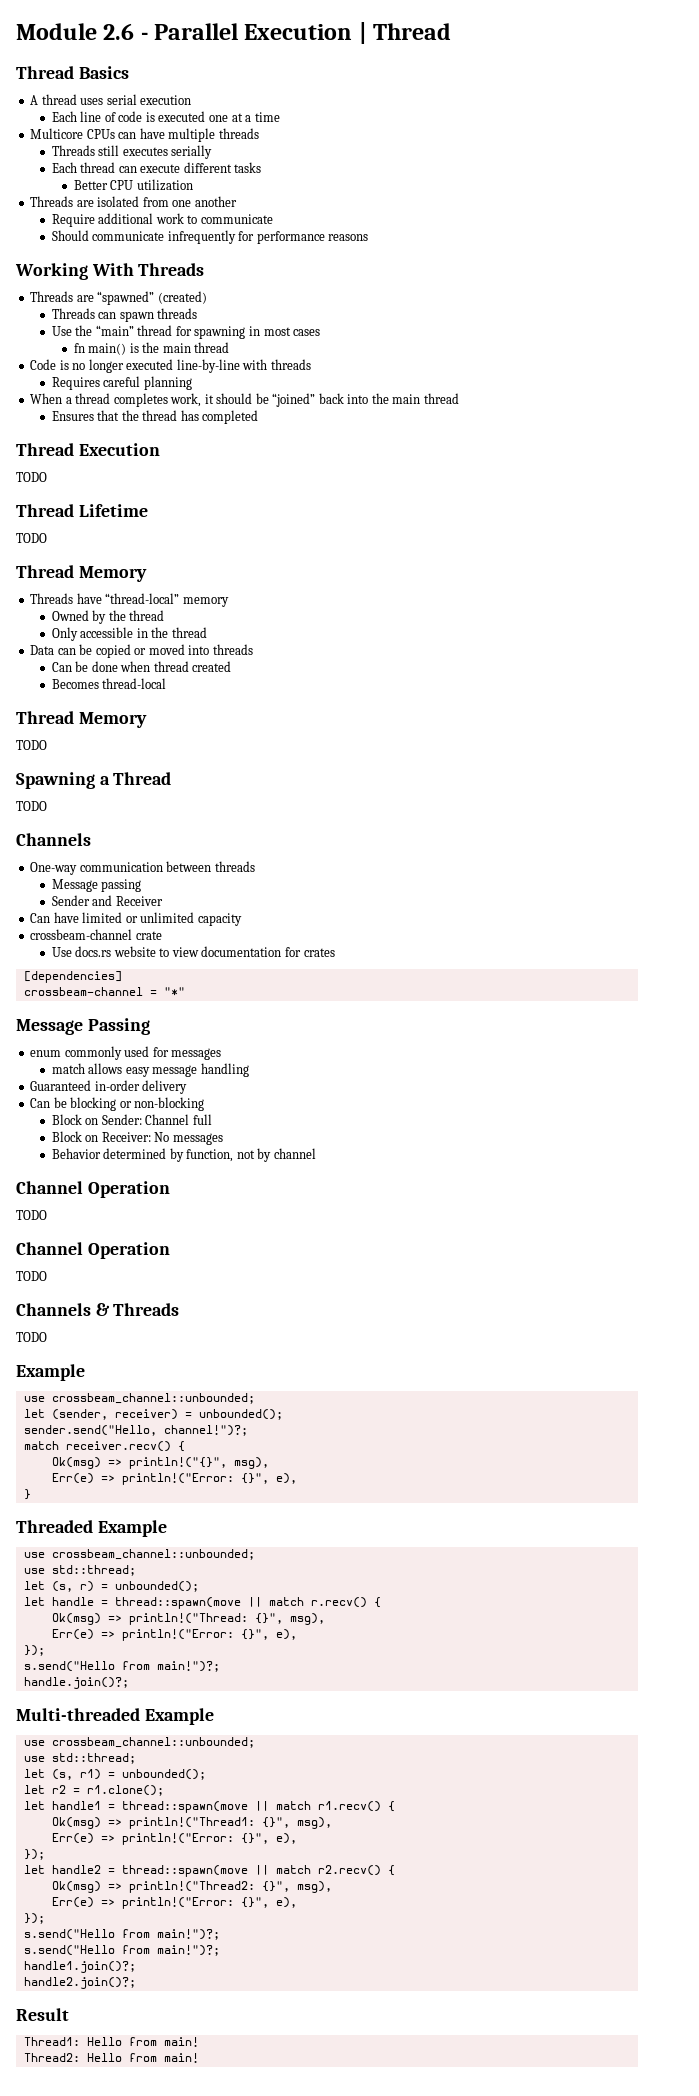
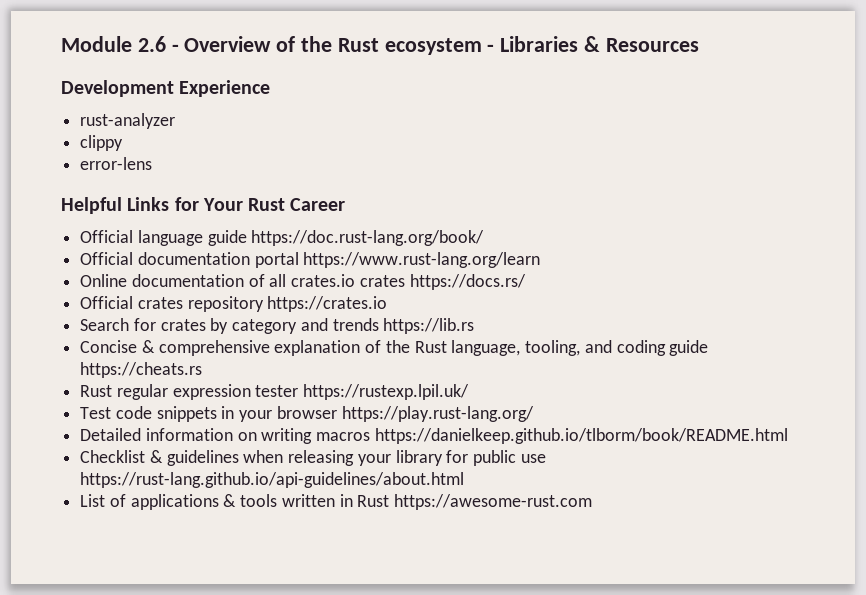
- Module 2.6 - Parallel Execution | Thread
- Thread Basics
- A thread uses serial execution
- Each line of code is executed one at a time
- Multicore CPUs can have multiple threads
- Threads still executes serially
- Each thread can execute different tasks
- Better CPU utilization
- Threads are isolated from one another
- Require additional work to communicate
- Should communicate infrequently for performance reasons
- Working With Threads
- Threads are “spawned” (created)
- Threads can spawn threads
- Use the “main” thread for spawning in most cases
- fn main() is the main thread
- Code is no longer executed line-by-line with threads
- Requires careful planning
- When a thread completes work, it should be “joined” back into the main thread
- Ensures that the thread has completed
- Thread Execution
- TODO
- Thread Lifetime
- TODO
- Thread Memory
- Threads have “thread-local” memory
- Owned by the thread
- Only accessible in the thread
- Data can be copied or moved into threads
- Can be done when thread created
- Becomes thread-local
- Thread Memory
- TODO
- Spawning a Thread
- TODO
- Channels
- One-way communication between threads
- Message passing
- Sender and Receiver
- Can have limited or unlimited capacity
- crossbeam-channel crate
- Use docs.rs website to view documentation for crates
- [dependencies]
- crossbeam-channel = "*"
- Message Passing
- enum commonly used for messages
- match allows easy message handling
- Guaranteed in-order delivery
- Can be blocking or non-blocking
- Block on Sender: Channel full
- Block on Receiver: No messages
- Behavior determined by function, not by channel
- Channel Operation
- TODO
- Channel Operation
- TODO
- Channels & Threads
- TODO
- Example
- use crossbeam_channel::unbounded;
- let (sender, receiver) = unbounded();
- sender.send("Hello, channel!")?;
- match receiver.recv() {
- Ok(msg) => println!("{}", msg),
- Err(e) => println!("Error: {}", e),
- }
- Threaded Example
- use crossbeam_channel::unbounded;
- use std::thread;
- let (s, r) = unbounded();
- let handle = thread::spawn(move || match r.recv() {
- Ok(msg) => println!("Thread: {}", msg),
- Err(e) => println!("Error: {}", e),
- });
- s.send("Hello from main!")?;
- handle.join()?;
- Multi-threaded Example
- use crossbeam_channel::unbounded;
- use std::thread;
- let (s, r1) = unbounded();
- let r2 = r1.clone();
- let handle1 = thread::spawn(move || match r1.recv() {
- Ok(msg) => println!("Thread1: {}", msg),
- Err(e) => println!("Error: {}", e),
- });
- let handle2 = thread::spawn(move || match r2.recv() {
- Ok(msg) => println!("Thread2: {}", msg),
- Err(e) => println!("Error: {}", e),
- });
- s.send("Hello from main!")?;
- s.send("Hello from main!")?;
- handle1.join()?;
- handle2.join()?;
- Result
- Thread1: Hello from main!
- Thread2: Hello from main!
+ Module 2.6 - Overview of the Rust ecosystem - Libraries & Resources
+ Development Experience
+ rust-analyzer
+ clippy
+ error-lens
+ Helpful Links for Your Rust Career
+ Official language guide https://doc.rust-lang.org/book/
+ Official documentation portal https://www.rust-lang.org/learn
+ Online documentation of all crates.io crates https://docs.rs/
+ Official crates repository https://crates.io
+ Search for crates by category and trends https://lib.rs
+ Concise & comprehensive explanation of the Rust language, tooling, and coding guide https://cheats.rs
+ Rust regular expression tester https://rustexp.lpil.uk/
+ Test code snippets in your browser https://play.rust-lang.org/
+ Detailed information on writing macros https://danielkeep.github.io/tlborm/book/README.html
+ Checklist & guidelines when releasing your library for public use https://rust-lang.github.io/api-guidelines/about.html
+ List of applications & tools written in Rust https://awesome-rust.com

